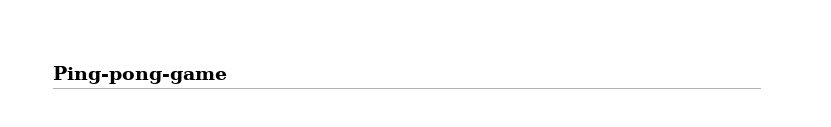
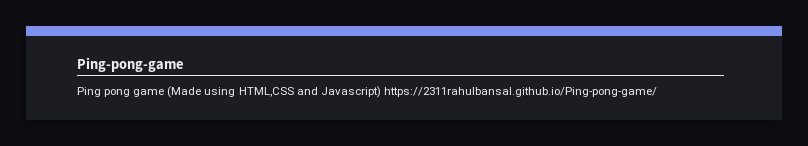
+ Ping pong game (Made using HTML,CSS and Javascript) https://2311rahulbansal.github.io/Ping-pong-game/

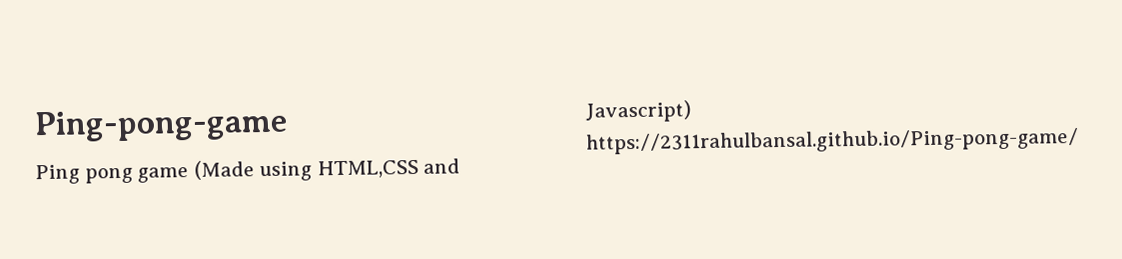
- Ping pong game (Made using HTML,CSS and Javascript) https://2311rahulbansal.github.io/Ping-pong-game/
+ Ping pong game (Made using HTML,CSS and Javascript)
+ https://2311rahulbansal.github.io/Ping-pong-game/

